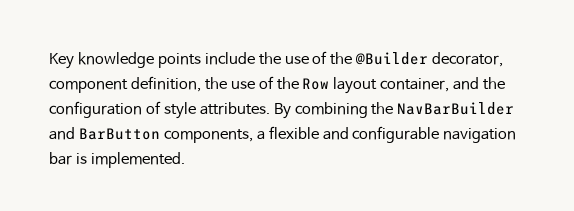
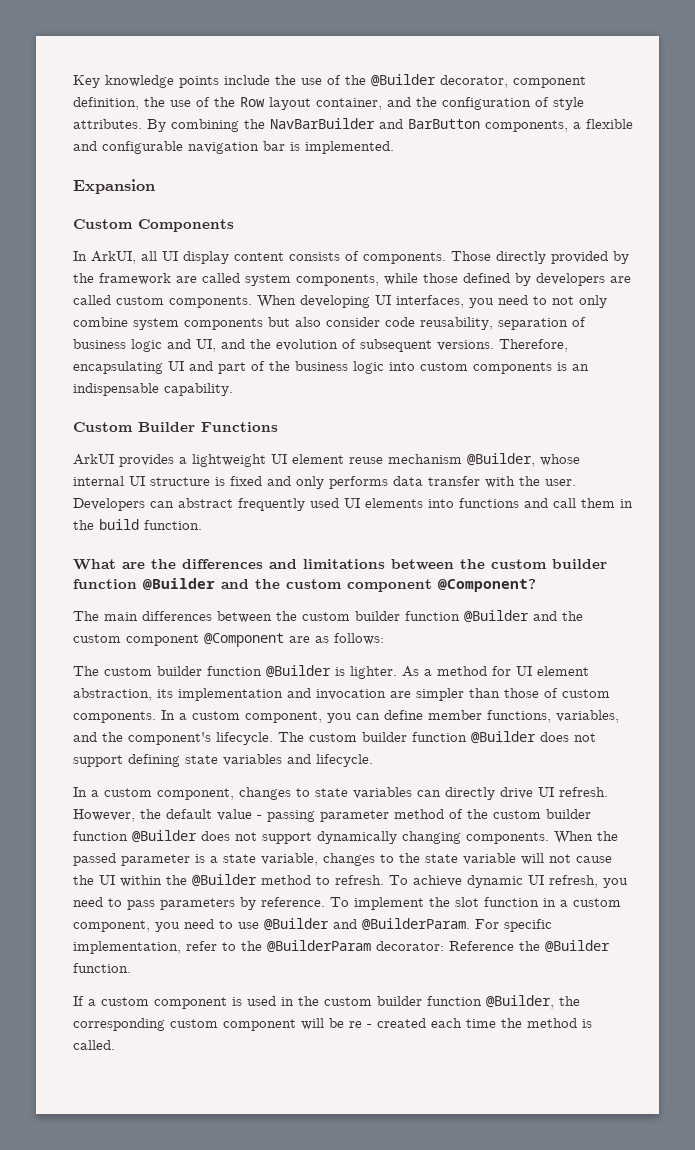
+ Expansion
+ Custom Components
+ In ArkUI, all UI display content consists of components. Those directly provided by the framework are called system components, while those defined by developers are called custom components. When developing UI interfaces, you need to not only combine system components but also consider code reusability, separation of business logic and UI, and the evolution of subsequent versions. Therefore, encapsulating UI and part of the business logic into custom components is an indispensable capability.
+ Custom Builder Functions
+ ArkUI provides a lightweight UI element reuse mechanism @Builder, whose internal UI structure is fixed and only performs data transfer with the user. Developers can abstract frequently used UI elements into functions and call them in the build function.
+ What are the differences and limitations between the custom builder function @Builder and the custom component @Component?
+ The main differences between the custom builder function @Builder and the custom component @Component are as follows:
+ The custom builder function @Builder is lighter. As a method for UI element abstraction, its implementation and invocation are simpler than those of custom components. In a custom component, you can define member functions, variables, and the component's lifecycle. The custom builder function @Builder does not support defining state variables and lifecycle.
+ In a custom component, changes to state variables can directly drive UI refresh. However, the default value - passing parameter method of the custom builder function @Builder does not support dynamically changing components. When the passed parameter is a state variable, changes to the state variable will not cause the UI within the @Builder method to refresh. To achieve dynamic UI refresh, you need to pass parameters by reference. To implement the slot function in a custom component, you need to use @Builder and @BuilderParam. For specific implementation, refer to the @BuilderParam decorator: Reference the @Builder function.
+ If a custom component is used in the custom builder function @Builder, the corresponding custom component will be re - created each time the method is called.

